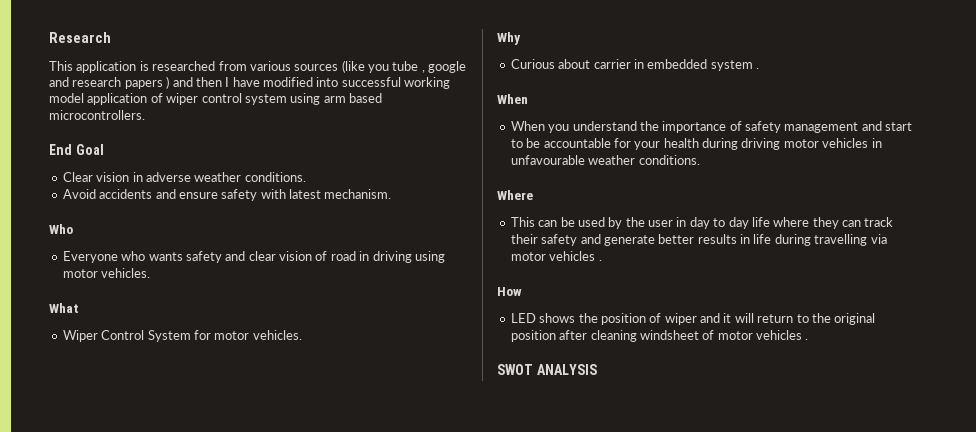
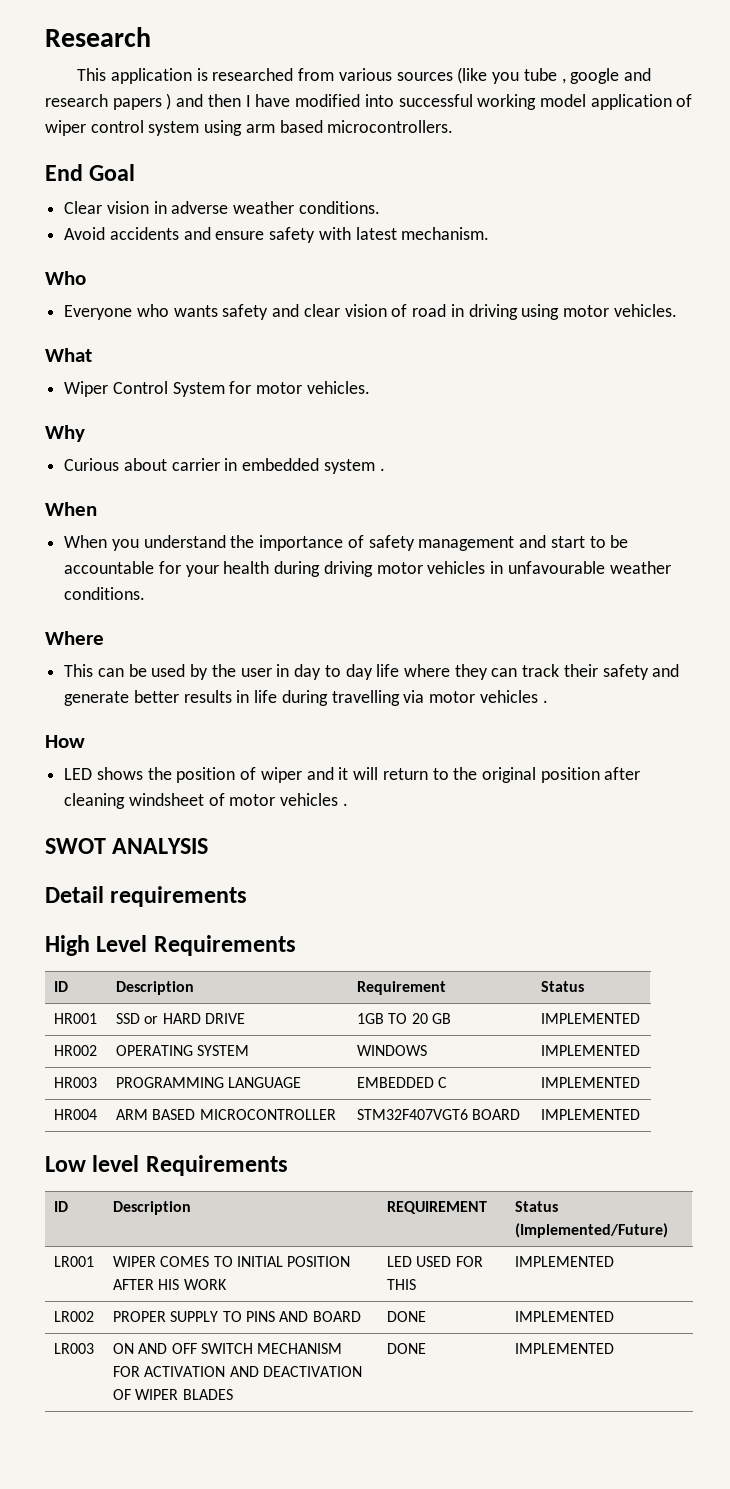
+ Detail requirements
+ High Level Requirements
+ ID | Description | Requirement | Status
+ HR001 | SSD or HARD DRIVE | 1GB TO 20 GB | IMPLEMENTED
+ HR002 | OPERATING SYSTEM | WINDOWS | IMPLEMENTED
+ HR003 | PROGRAMMING LANGUAGE | EMBEDDED C | IMPLEMENTED
+ HR004 | ARM BASED MICROCONTROLLER | STM32F407VGT6 BOARD | IMPLEMENTED
+ Low level Requirements
+ ID | Description | REQUIREMENT | Status (Implemented/Future)
+ LR001 | WIPER COMES TO INITIAL POSITION AFTER HIS WORK | LED USED FOR THIS | IMPLEMENTED
+ LR002 | PROPER SUPPLY TO PINS AND BOARD | DONE | IMPLEMENTED
+ LR003 | ON AND OFF SWITCH MECHANISM FOR ACTIVATION AND DEACTIVATION OF WIPER BLADES | DONE | IMPLEMENTED

